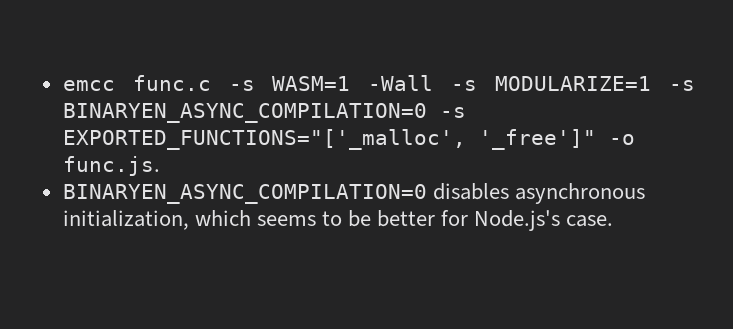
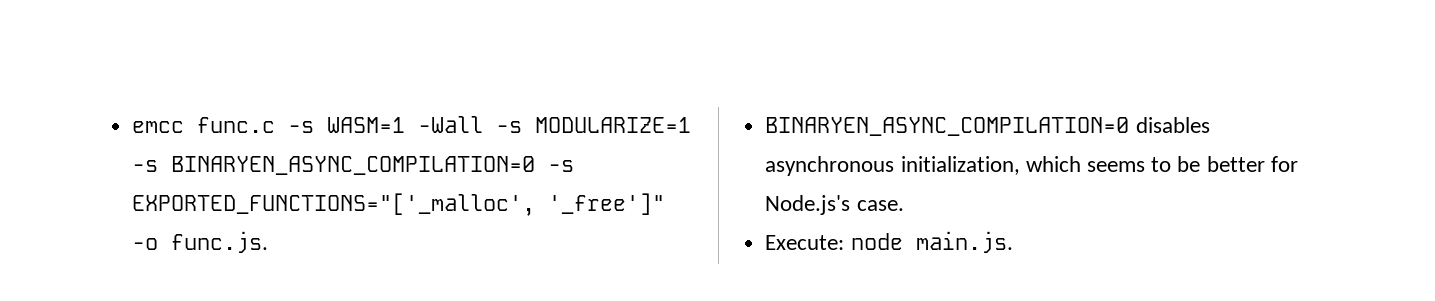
+ Execute: node main.js.

